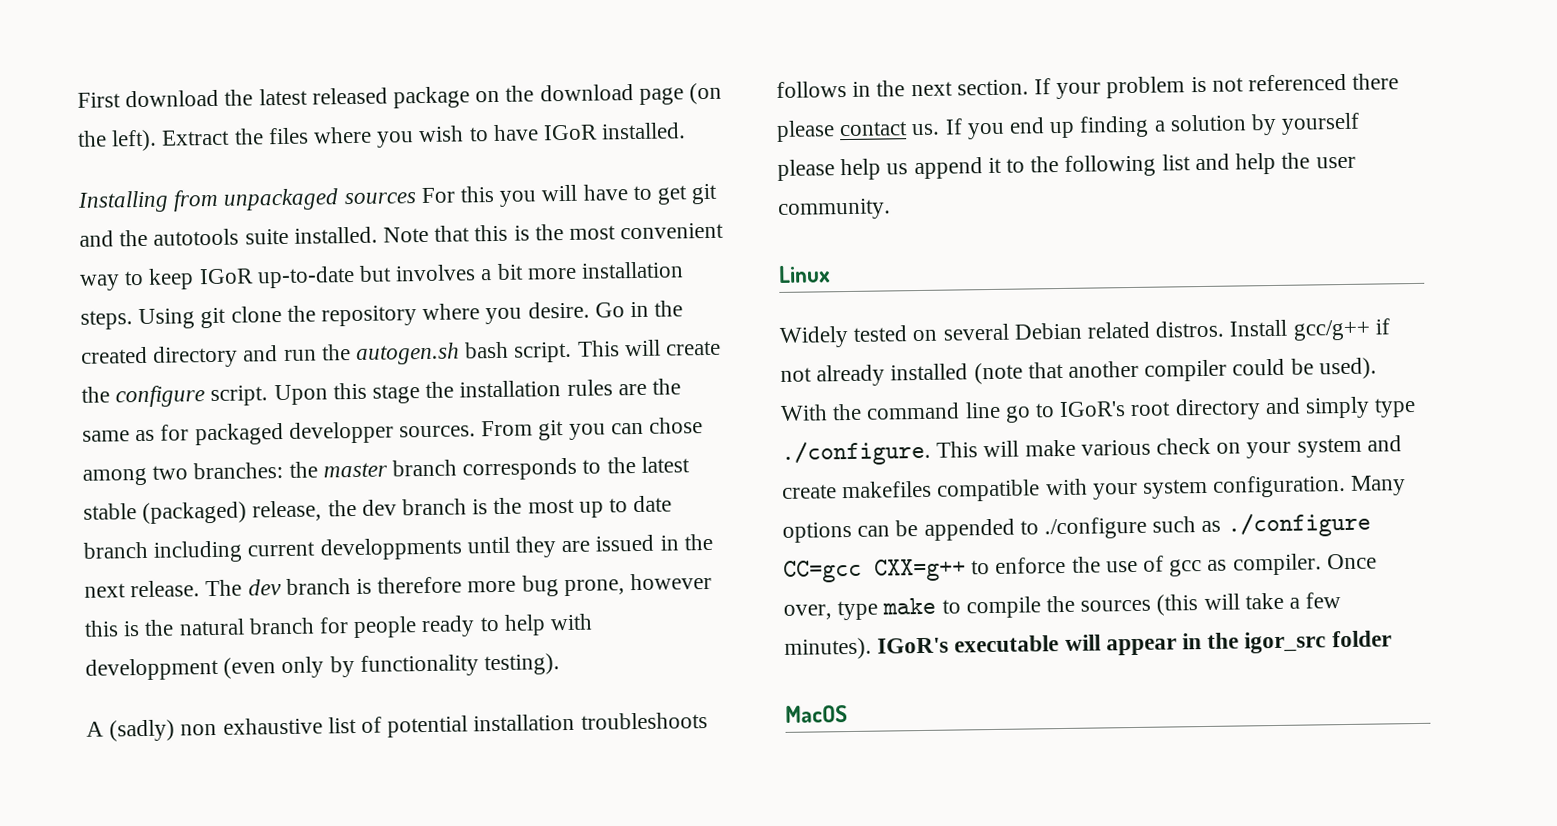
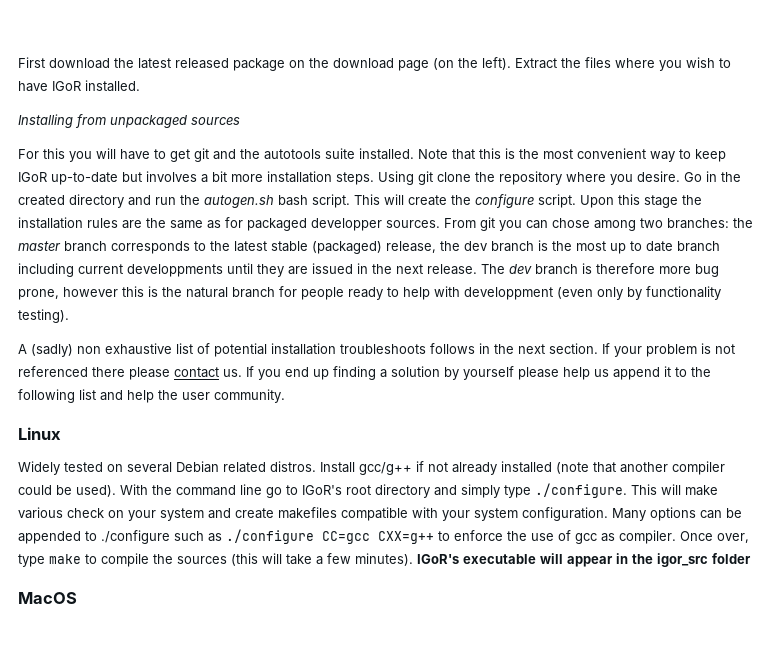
- Installing from unpackaged sources For this you will have to get git and the autotools suite installed.
+ Installing from unpackaged sources
+ For this you will have to get git and the autotools suite installed.

